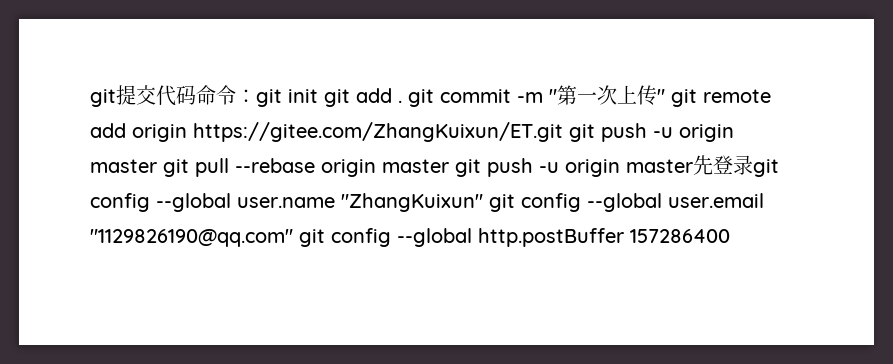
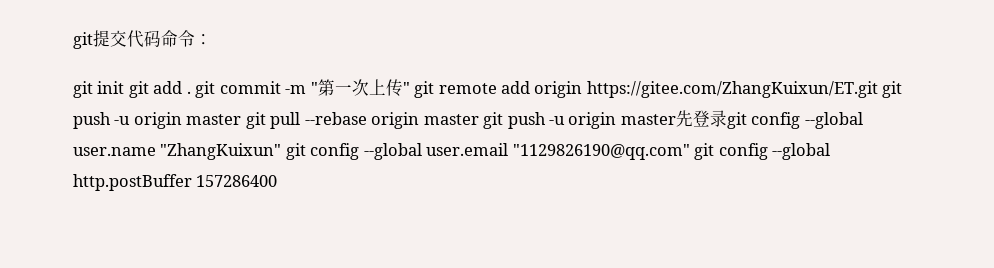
- git提交代码命令：git init git add . git commit -m "第一次上传" git remote add origin https://gitee.com/ZhangKuixun/ET.git git push -u origin master git pull --rebase origin master git push -u origin master先登录git config --global user.name "ZhangKuixun" git config --global user.email "1129826190@qq.com" git config --global http.postBuffer 157286400
+ git提交代码命令：
+ git init git add . git commit -m "第一次上传" git remote add origin https://gitee.com/ZhangKuixun/ET.git git push -u origin master git pull --rebase origin master git push -u origin master先登录git config --global user.name "ZhangKuixun" git config --global user.email "1129826190@qq.com" git config --global http.postBuffer 157286400

